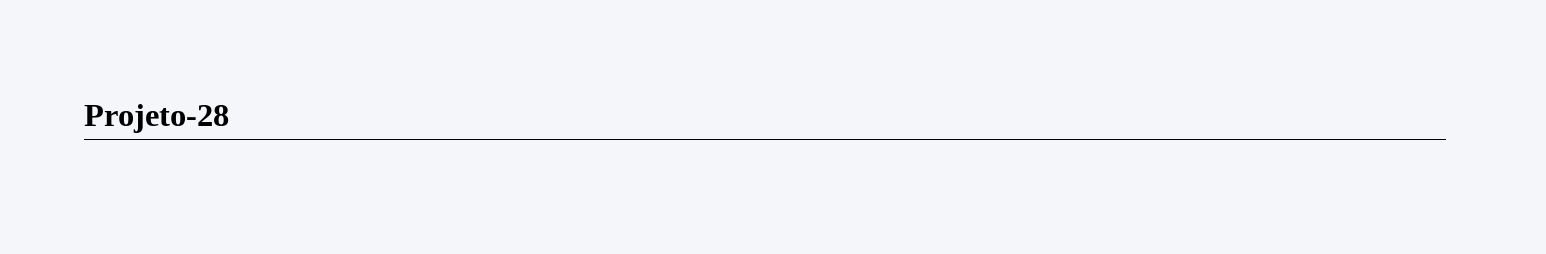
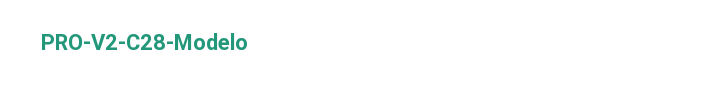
- Projeto-28
+ PRO-V2-C28-Modelo

